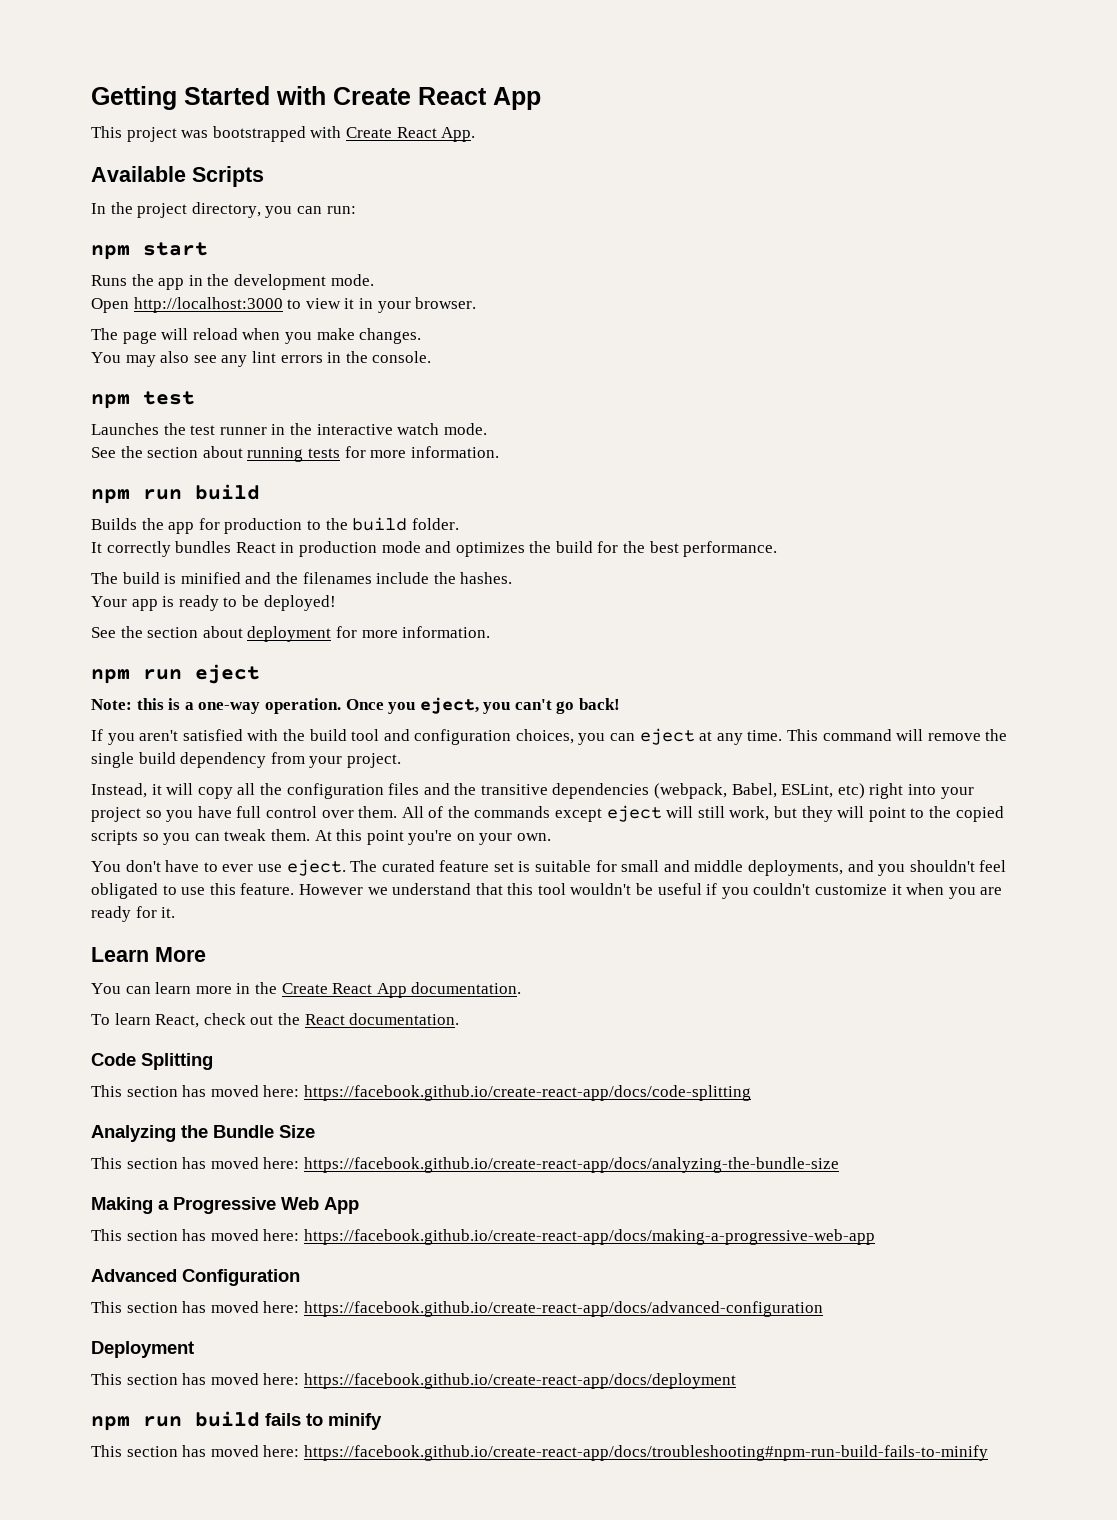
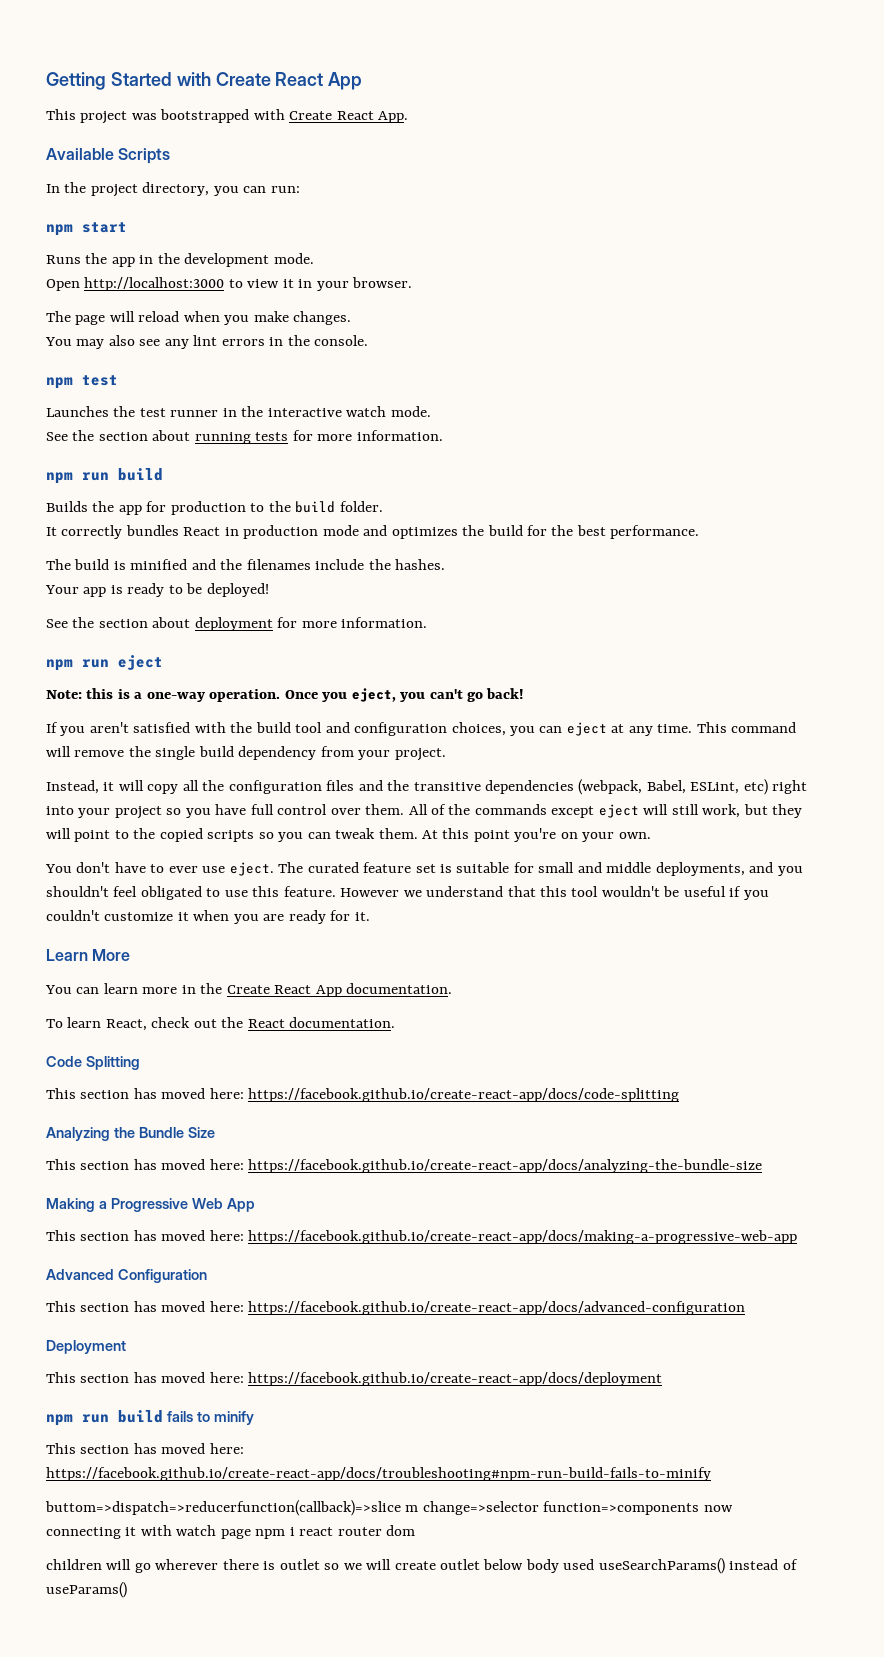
+ buttom=>dispatch=>reducerfunction(callback)=>slice m change=>selector function=>components now connecting it with watch page npm i react router dom
+ children will go wherever there is outlet so we will create outlet below body used useSearchParams() instead of useParams()

